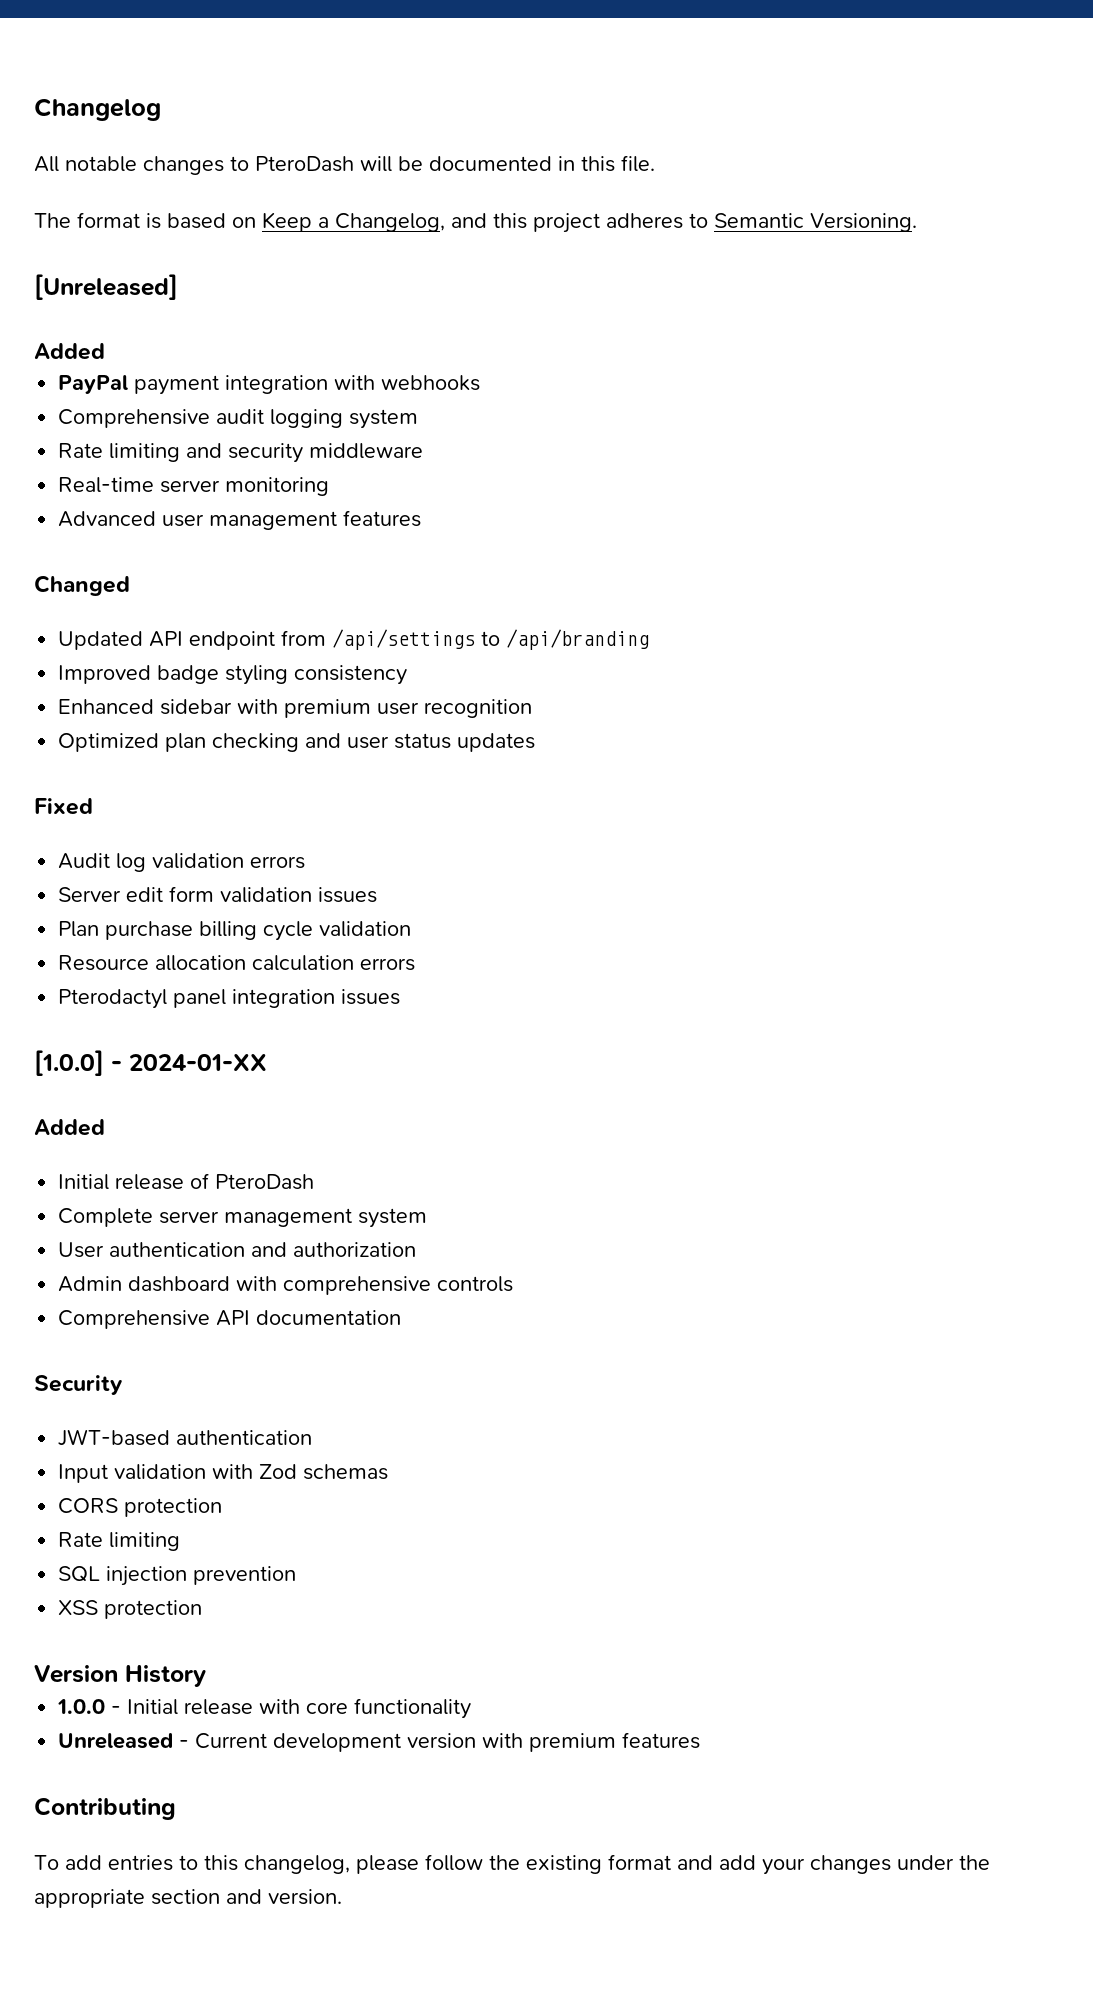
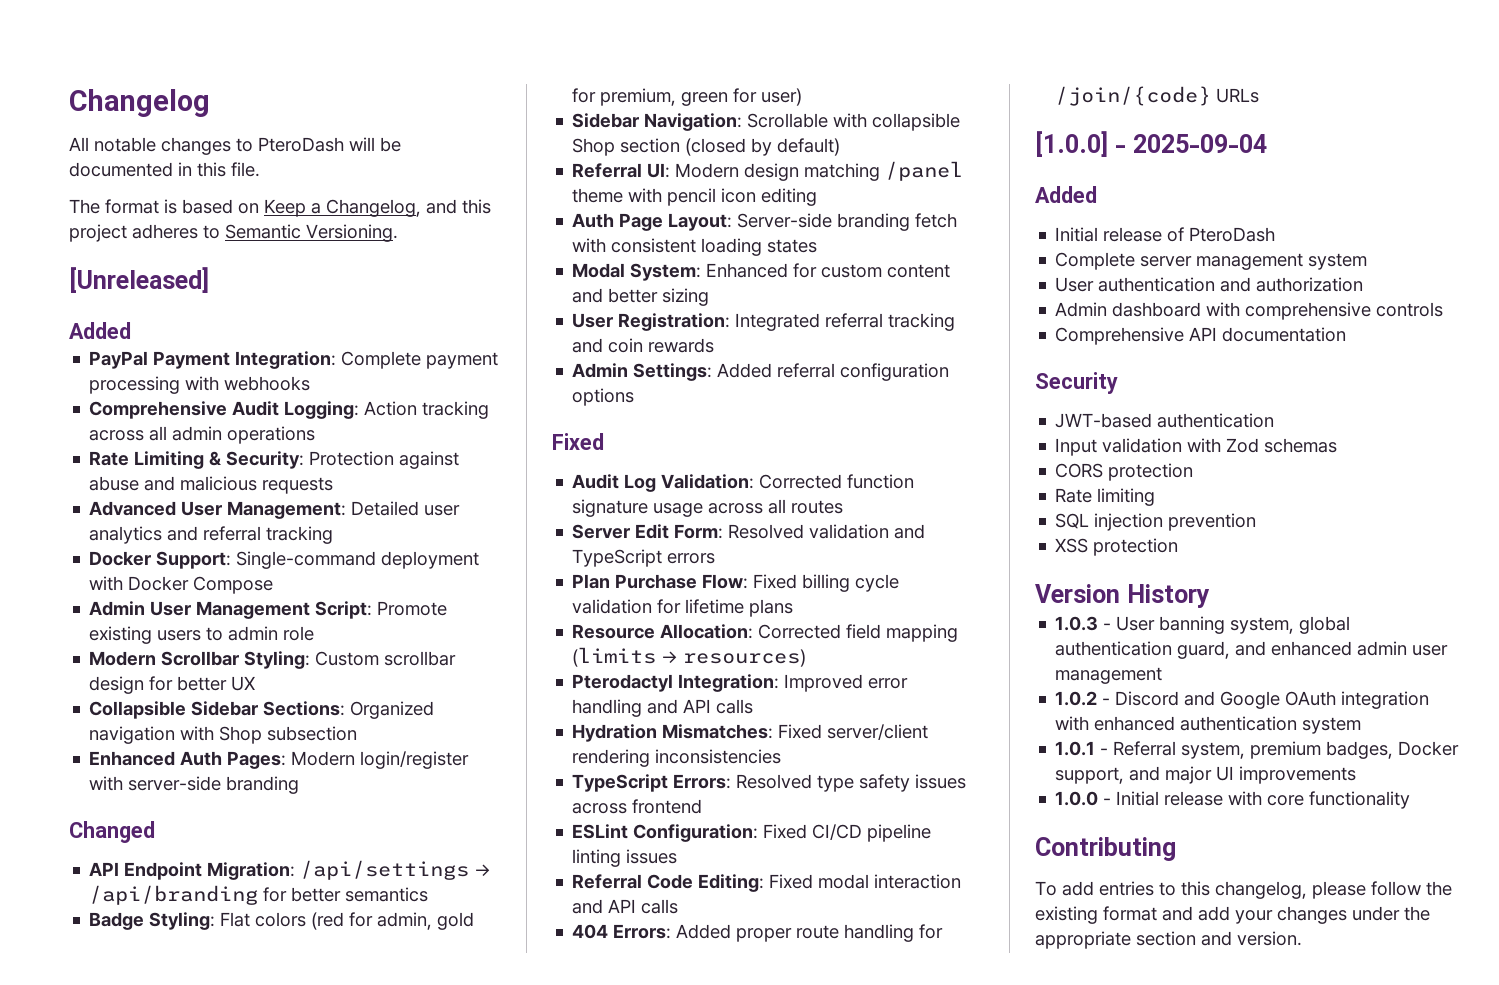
- PayPal payment integration with webhooks
- Comprehensive audit logging system
- Rate limiting and security middleware
- Real-time server monitoring
- Advanced user management features
+ PayPal Payment Integration: Complete payment processing with webhooks
+ Comprehensive Audit Logging: Action tracking across all admin operations
+ Rate Limiting & Security: Protection against abuse and malicious requests
+ Advanced User Management: Detailed user analytics and referral tracking
+ Docker Support: Single-command deployment with Docker Compose
+ Admin User Management Script: Promote existing users to admin role
+ Modern Scrollbar Styling: Custom scrollbar design for better UX
+ Collapsible Sidebar Sections: Organized navigation with Shop subsection
+ Enhanced Auth Pages: Modern login/register with server-side branding
  Changed
- Updated API endpoint from /api/settings to /api/branding
- Improved badge styling consistency
- Enhanced sidebar with premium user recognition
- Optimized plan checking and user status updates
+ API Endpoint Migration: /api/settings → /api/branding for better semantics
+ Badge Styling: Flat colors (red for admin, gold for premium, green for user)
+ Sidebar Navigation: Scrollable with collapsible Shop section (closed by default)
+ Referral UI: Modern design matching /panel theme with pencil icon editing
+ Auth Page Layout: Server-side branding fetch with consistent loading states
+ Modal System: Enhanced for custom content and better sizing
+ User Registration: Integrated referral tracking and coin rewards
+ Admin Settings: Added referral configuration options
  Fixed
- Audit log validation errors
- Server edit form validation issues
- Plan purchase billing cycle validation
- Resource allocation calculation errors
- Pterodactyl panel integration issues
+ Audit Log Validation: Corrected function signature usage across all routes
+ Server Edit Form: Resolved validation and TypeScript errors
+ Plan Purchase Flow: Fixed billing cycle validation for lifetime plans
+ Resource Allocation: Corrected field mapping (limits → resources)
+ Pterodactyl Integration: Improved error handling and API calls
+ Hydration Mismatches: Fixed server/client rendering inconsistencies
+ TypeScript Errors: Resolved type safety issues across frontend
+ ESLint Configuration: Fixed CI/CD pipeline linting issues
+ Referral Code Editing: Fixed modal interaction and API calls
+ 404 Errors: Added proper route handling for /join/{code} URLs
- [1.0.0] - 2024-01-XX
+ [1.0.0] - 2025-09-04
+ 1.0.3 - User banning system, global authentication guard, and enhanced admin user management
+ 1.0.2 - Discord and Google OAuth integration with enhanced authentication system
+ 1.0.1 - Referral system, premium badges, Docker support, and major UI improvements
- Unreleased - Current development version with premium features

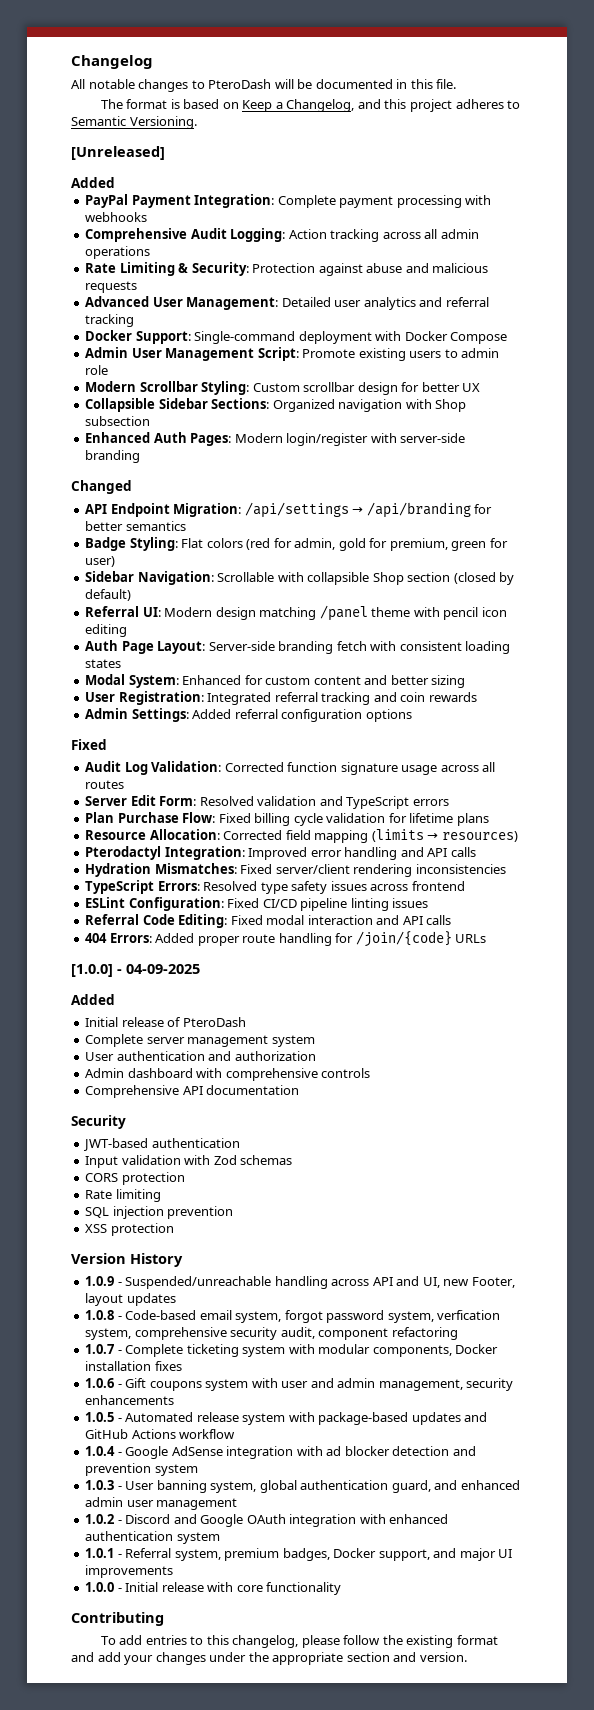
- [1.0.0] - 2025-09-04
+ [1.0.0] - 04-09-2025
+ 1.0.9 - Suspended/unreachable handling across API and UI, new Footer, layout updates
+ 1.0.8 - Code-based email system, forgot password system, verfication system, comprehensive security audit, component refactoring
+ 1.0.7 - Complete ticketing system with modular components, Docker installation fixes
+ 1.0.6 - Gift coupons system with user and admin management, security enhancements
+ 1.0.5 - Automated release system with package-based updates and GitHub Actions workflow
+ 1.0.4 - Google AdSense integration with ad blocker detection and prevention system

